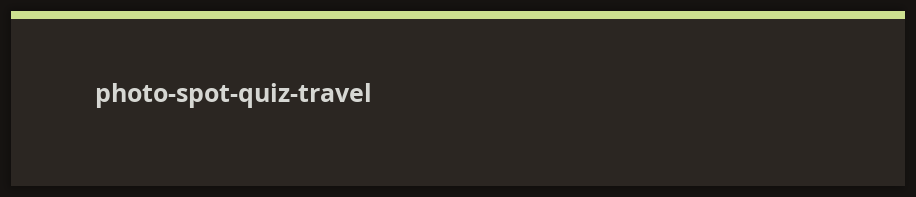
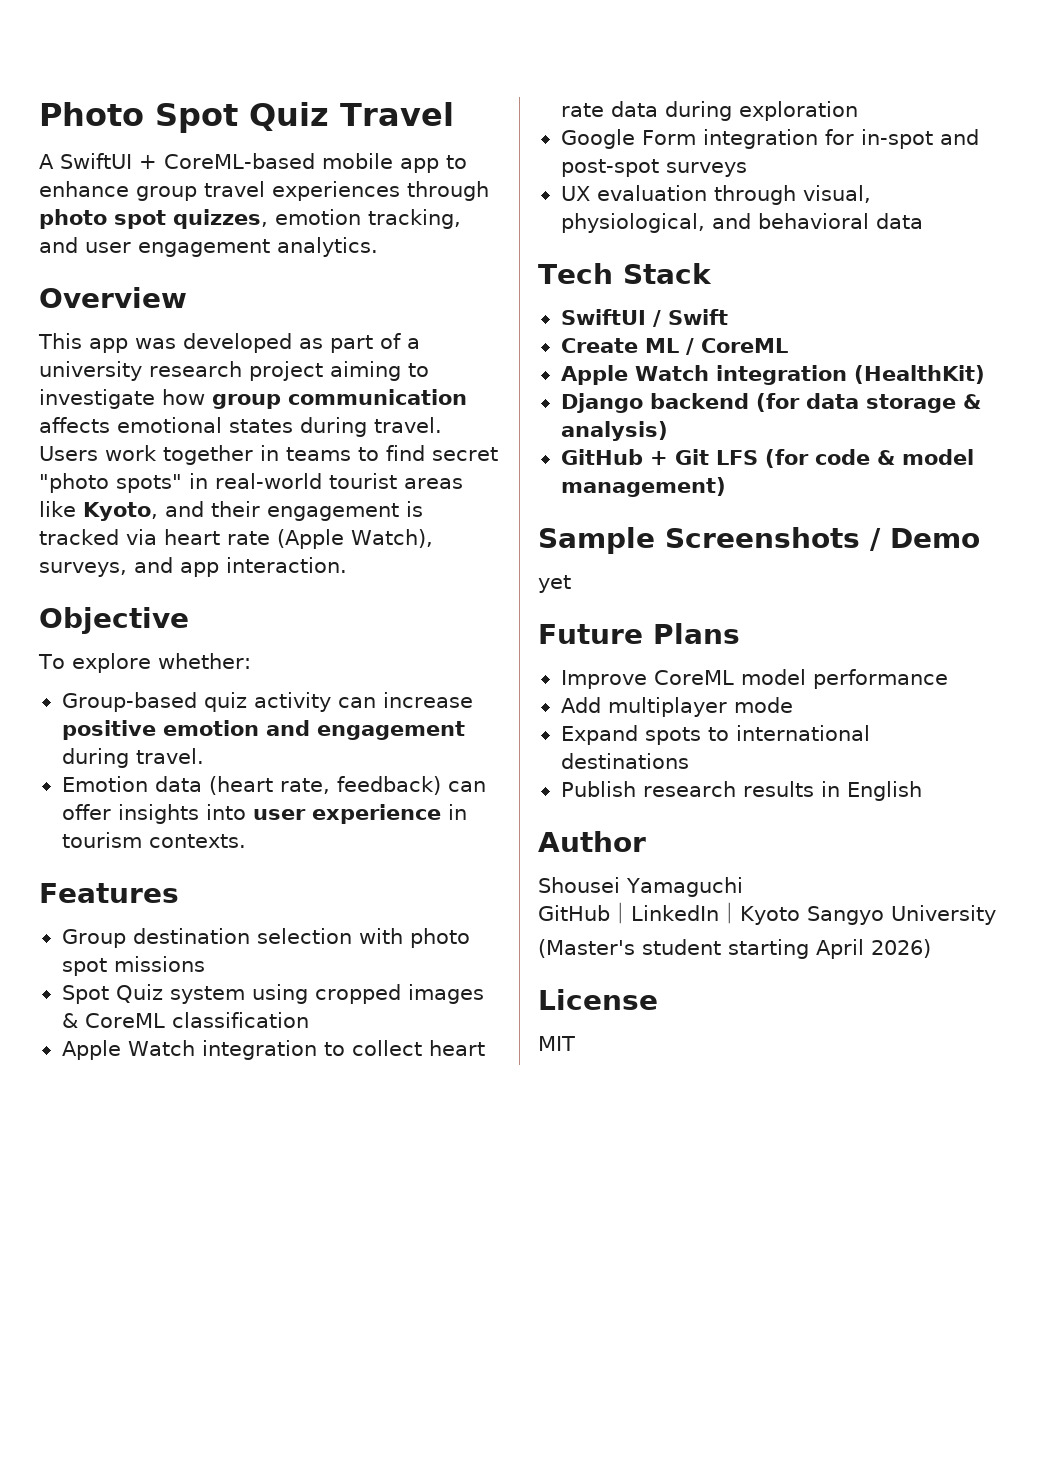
- photo-spot-quiz-travel
+ Photo Spot Quiz Travel
+ A SwiftUI + CoreML-based mobile app to enhance group travel experiences through photo spot quizzes, emotion tracking, and user engagement analytics.
+ Overview
+ This app was developed as part of a university research project aiming to investigate how group communication affects emotional states during travel. Users work together in teams to find secret "photo spots" in real-world tourist areas like Kyoto, and their engagement is tracked via heart rate (Apple Watch), surveys, and app interaction.
+ Objective
+ To explore whether:
+ Group-based quiz activity can increase positive emotion and engagement during travel.
+ Emotion data (heart rate, feedback) can offer insights into user experience in tourism contexts.
+ Features
+ Group destination selection with photo spot missions
+ Spot Quiz system using cropped images & CoreML classification
+ Apple Watch integration to collect heart rate data during exploration
+ Google Form integration for in-spot and post-spot surveys
+ UX evaluation through visual, physiological, and behavioral data
+ Tech Stack
+ SwiftUI / Swift
+ Create ML / CoreML
+ Apple Watch integration (HealthKit)
+ Django backend (for data storage & analysis)
+ GitHub + Git LFS (for code & model management)
+ Sample Screenshots / Demo
+ yet
+ Future Plans
+ Improve CoreML model performance
+ Add multiplayer mode
+ Expand spots to international destinations
+ Publish research results in English
+ Author
+ Shousei Yamaguchi
+ GitHub｜LinkedIn｜Kyoto Sangyo University
+ (Master's student starting April 2026)
+ License
+ MIT

